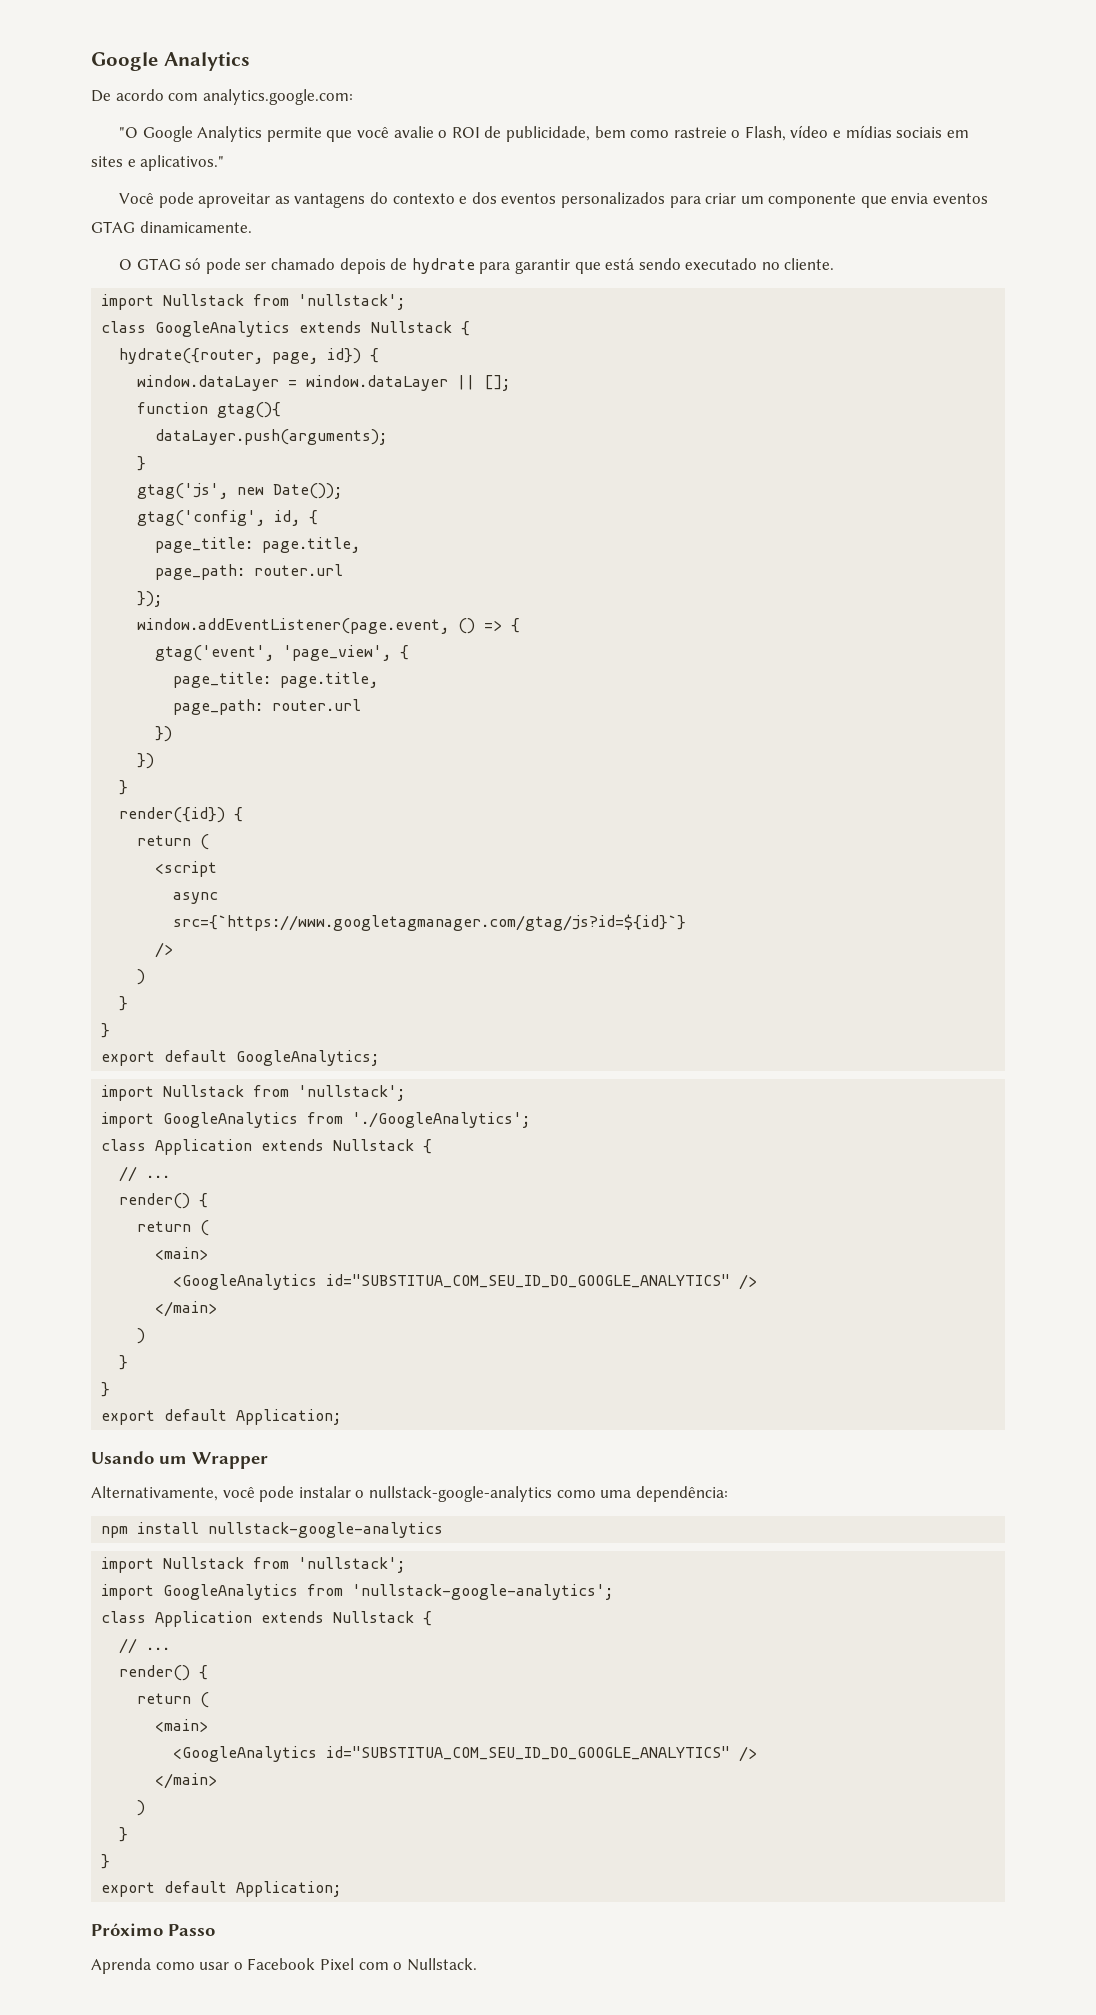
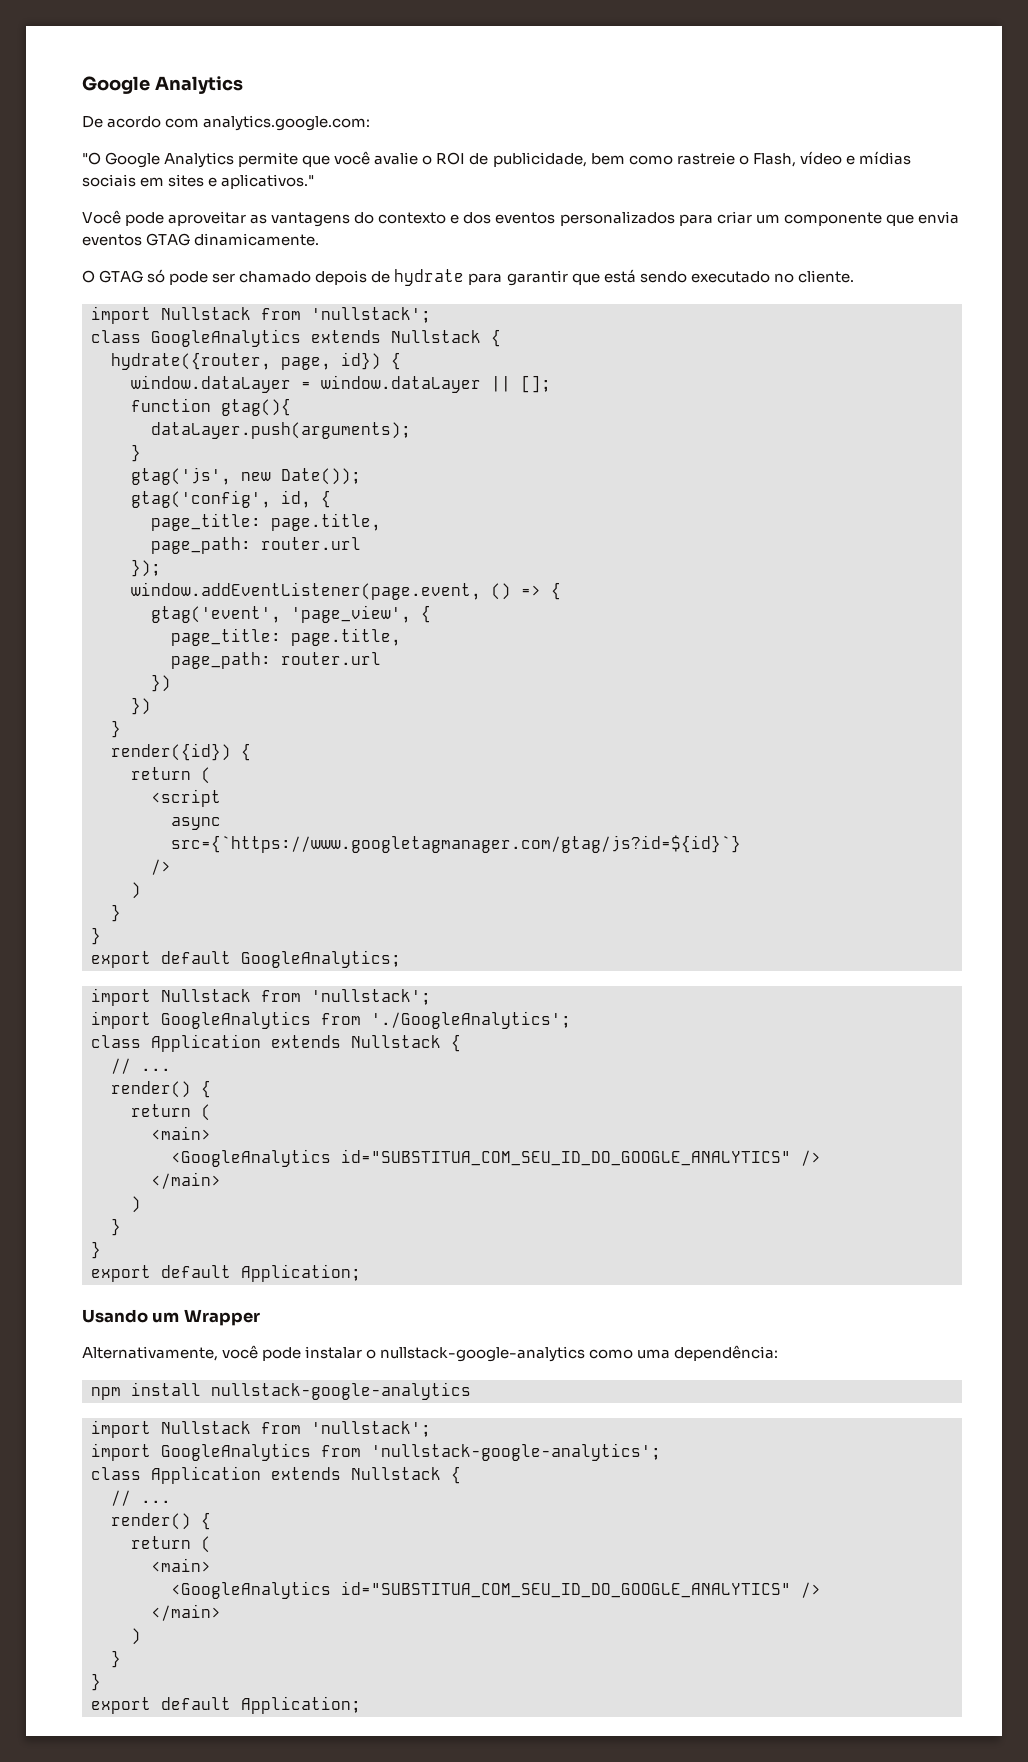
- Próximo Passo
- Aprenda como usar o Facebook Pixel com o Nullstack.

